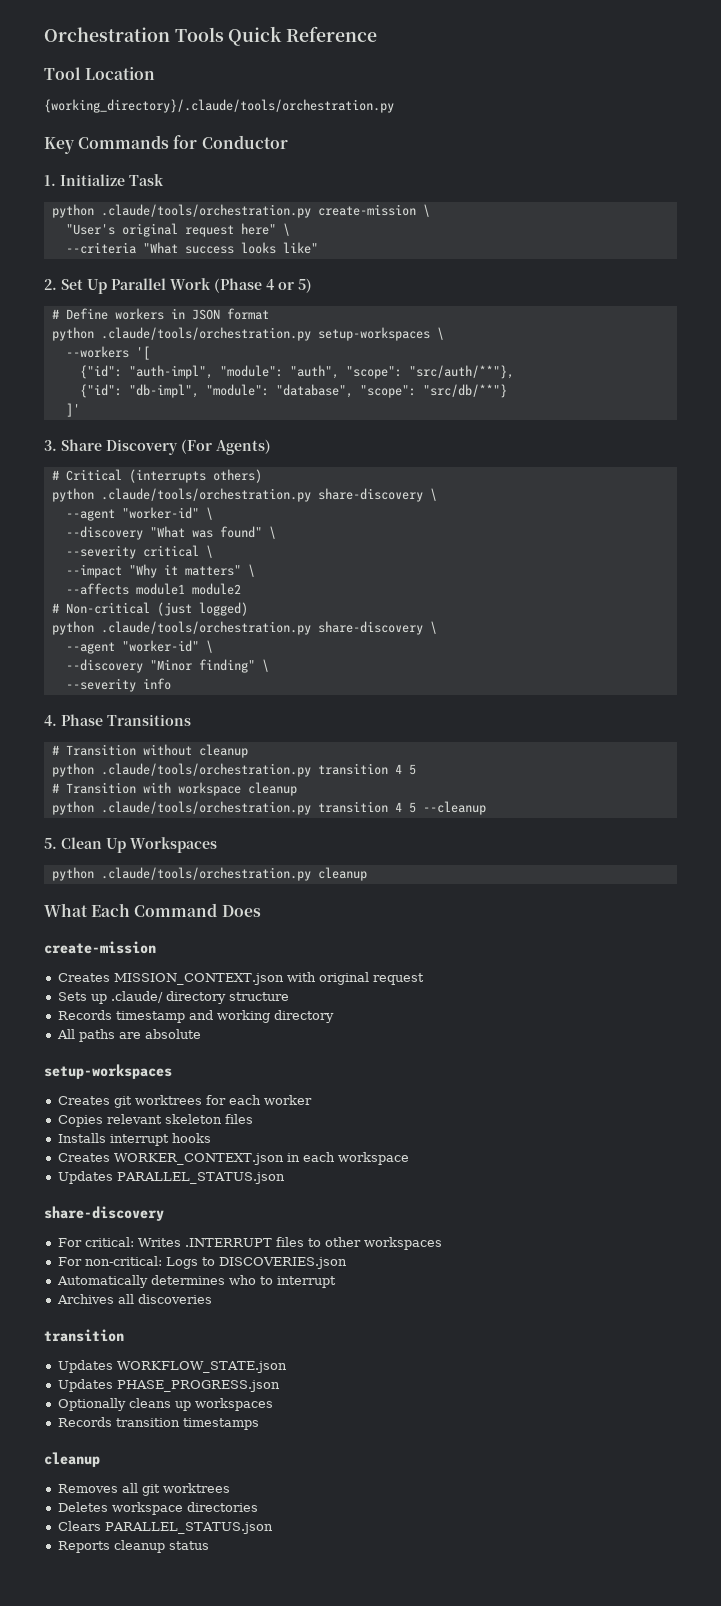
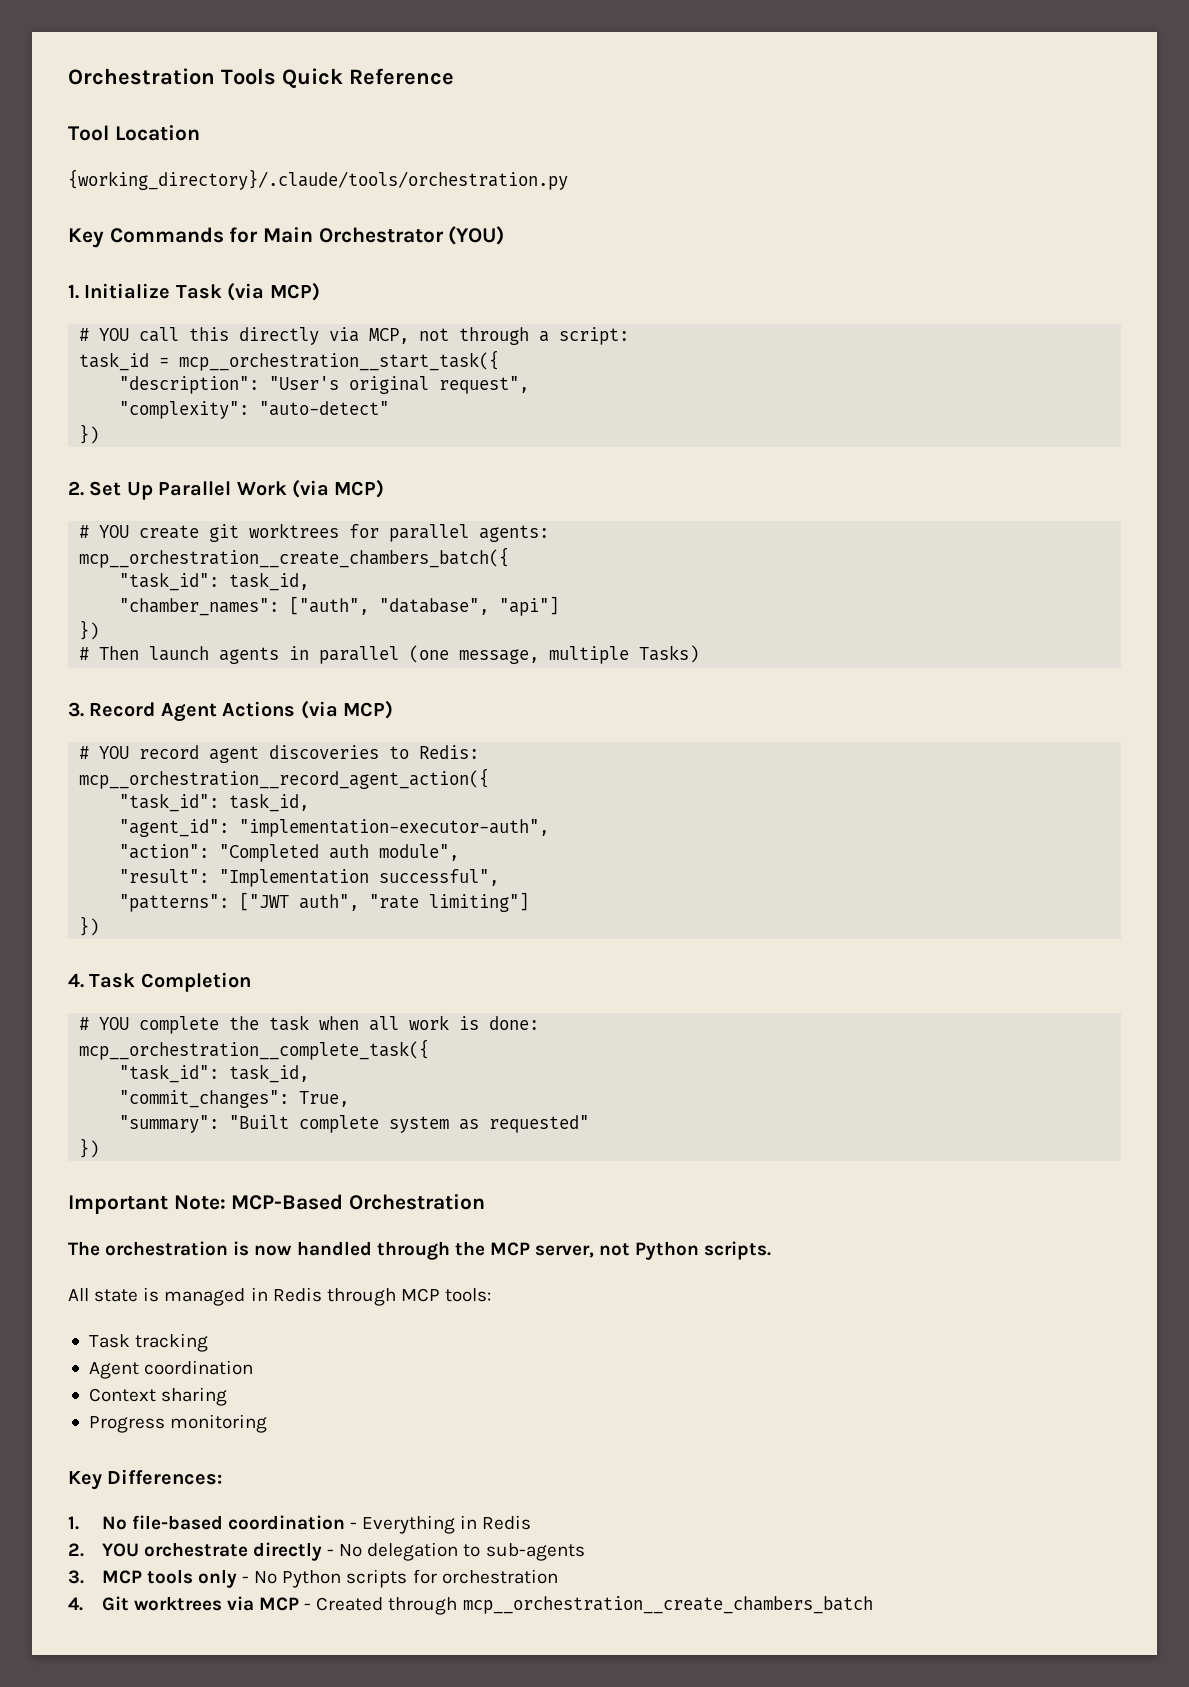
- Key Commands for Conductor
+ Key Commands for Main Orchestrator (YOU)
- 1. Initialize Task
- python .claude/tools/orchestration.py create-mission \
- "User's original request here" \
- --criteria "What success looks like"
+ 1. Initialize Task (via MCP)
+ # YOU call this directly via MCP, not through a script:
+ task_id = mcp__orchestration__start_task({
+ "description": "User's original request",
+ "complexity": "auto-detect"
+ })
- 2. Set Up Parallel Work (Phase 4 or 5)
- # Define workers in JSON format
- python .claude/tools/orchestration.py setup-workspaces \
- --workers '[
- {"id": "auth-impl", "module": "auth", "scope": "src/auth/**"},
- {"id": "db-impl", "module": "database", "scope": "src/db/**"}
- ]'
- 3. Share Discovery (For Agents)
- # Critical (interrupts others)
- python .claude/tools/orchestration.py share-discovery \
- --agent "worker-id" \
- --discovery "What was found" \
- --severity critical \
- --impact "Why it matters" \
- --affects module1 module2
- # Non-critical (just logged)
- python .claude/tools/orchestration.py share-discovery \
- --agent "worker-id" \
- --discovery "Minor finding" \
- --severity info
- 4. Phase Transitions
- # Transition without cleanup
- python .claude/tools/orchestration.py transition 4 5
- # Transition with workspace cleanup
- python .claude/tools/orchestration.py transition 4 5 --cleanup
- 5. Clean Up Workspaces
- python .claude/tools/orchestration.py cleanup
- What Each Command Does
- create-mission
- Creates MISSION_CONTEXT.json with original request
- Sets up .claude/ directory structure
- Records timestamp and working directory
- All paths are absolute
- setup-workspaces
- Creates git worktrees for each worker
- Copies relevant skeleton files
- Installs interrupt hooks
- Creates WORKER_CONTEXT.json in each workspace
- Updates PARALLEL_STATUS.json
- share-discovery
- For critical: Writes .INTERRUPT files to other workspaces
- For non-critical: Logs to DISCOVERIES.json
- Automatically determines who to interrupt
- Archives all discoveries
- transition
- Updates WORKFLOW_STATE.json
- Updates PHASE_PROGRESS.json
- Optionally cleans up workspaces
- Records transition timestamps
- cleanup
- Removes all git worktrees
- Deletes workspace directories
- Clears PARALLEL_STATUS.json
- Reports cleanup status
+ 2. Set Up Parallel Work (via MCP)
+ # YOU create git worktrees for parallel agents:
+ mcp__orchestration__create_chambers_batch({
+ "task_id": task_id,
+ "chamber_names": ["auth", "database", "api"]
+ })
+ # Then launch agents in parallel (one message, multiple Tasks)
+ 3. Record Agent Actions (via MCP)
+ # YOU record agent discoveries to Redis:
+ mcp__orchestration__record_agent_action({
+ "task_id": task_id,
+ "agent_id": "implementation-executor-auth",
+ "action": "Completed auth module",
+ "result": "Implementation successful",
+ "patterns": ["JWT auth", "rate limiting"]
+ })
+ 4. Task Completion
+ # YOU complete the task when all work is done:
+ mcp__orchestration__complete_task({
+ "task_id": task_id,
+ "commit_changes": True,
+ "summary": "Built complete system as requested"
+ })
+ Important Note: MCP-Based Orchestration
+ The orchestration is now handled through the MCP server, not Python scripts.
+ All state is managed in Redis through MCP tools:
+ Task tracking
+ Agent coordination
+ Context sharing
+ Progress monitoring
+ Key Differences:
+ 1. No file-based coordination - Everything in Redis
+ 2. YOU orchestrate directly - No delegation to sub-agents
+ 3. MCP tools only - No Python scripts for orchestration
+ 4. Git worktrees via MCP - Created through mcp__orchestration__create_chambers_batch

